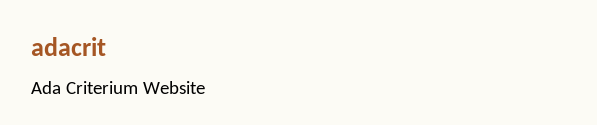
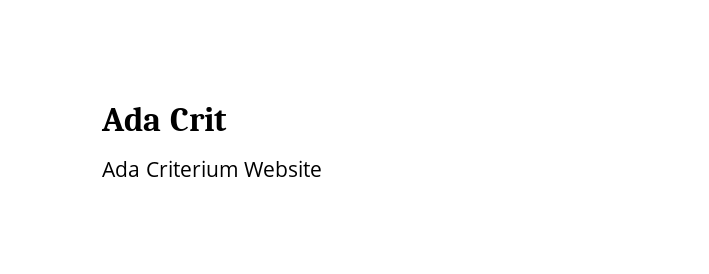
- adacrit
+ Ada Crit

